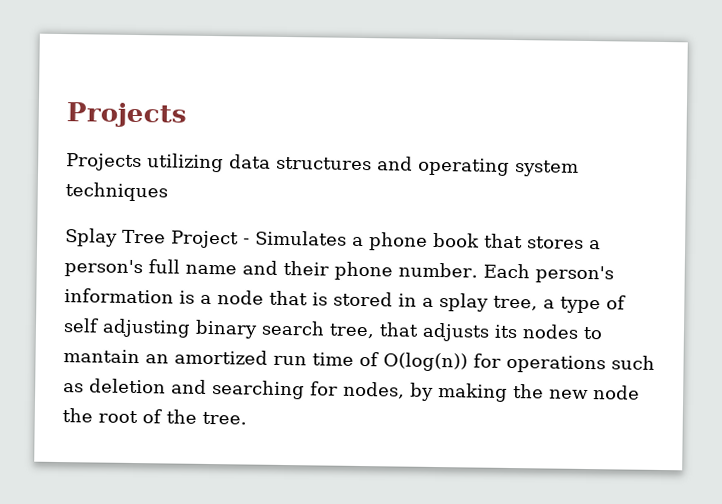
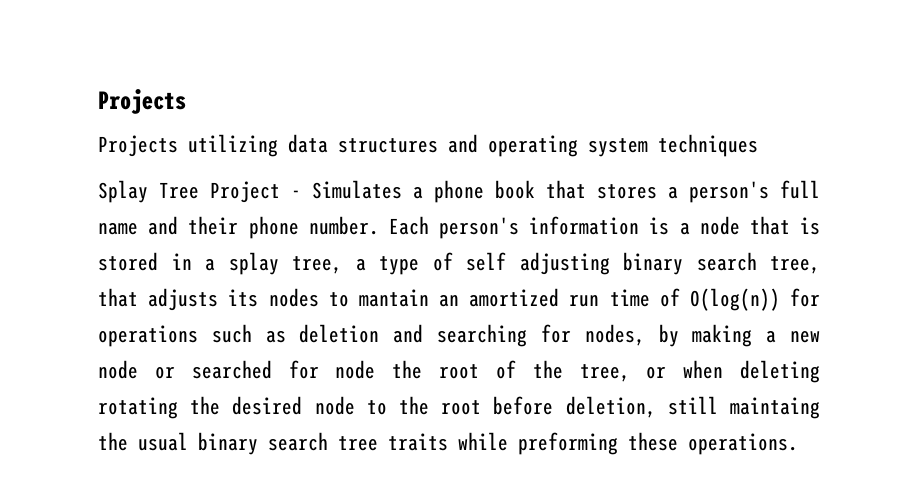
- Each person's information is a node that is stored in a splay tree, a type of self adjusting binary search tree, that adjusts its nodes to mantain an amortized run time of O(log(n)) for operations such as deletion and searching for nodes, by making the new node the root of the tree.
+ Each person's information is a node that is stored in a splay tree, a type of self adjusting binary search tree, that adjusts its nodes to mantain an amortized run time of O(log(n)) for operations such as deletion and searching for nodes, by making a new node or searched for node the root of the tree, or when deleting rotating the desired node to the root before deletion, still maintaing the usual binary search tree traits while preforming these operations.

